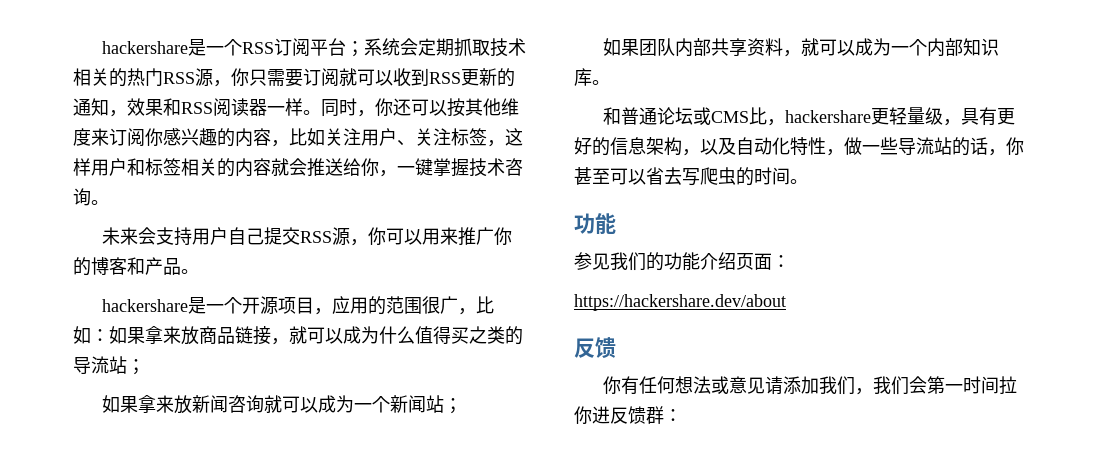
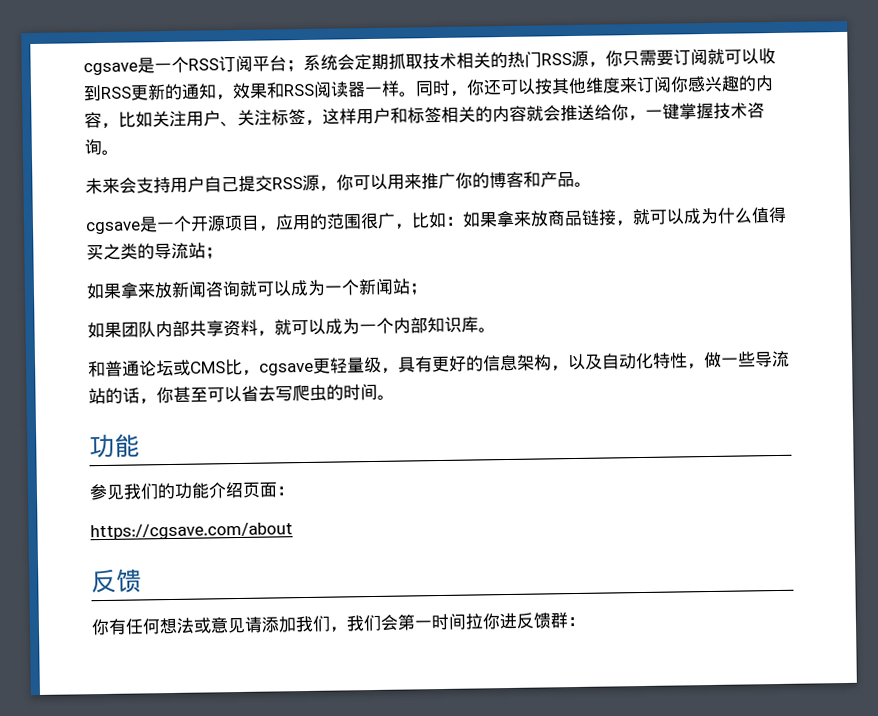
- hackershare是一个RSS订阅平台；系统会定期抓取技术相关的热门RSS源，你只需要订阅就可以收到RSS更新的通知，效果和RSS阅读器一样。
+ cgsave是一个RSS订阅平台；系统会定期抓取技术相关的热门RSS源，你只需要订阅就可以收到RSS更新的通知，效果和RSS阅读器一样。
- hackershare是一个开源项目，应用的范围很广，比如：如果拿来放商品链接，就可以成为什么值得买之类的导流站；
+ cgsave是一个开源项目，应用的范围很广，比如：如果拿来放商品链接，就可以成为什么值得买之类的导流站；
- 和普通论坛或CMS比，hackershare更轻量级，具有更好的信息架构，以及自动化特性，做一些导流站的话，你甚至可以省去写爬虫的时间。
+ 和普通论坛或CMS比，cgsave更轻量级，具有更好的信息架构，以及自动化特性，做一些导流站的话，你甚至可以省去写爬虫的时间。
- https://hackershare.dev/about
+ https://cgsave.com/about

